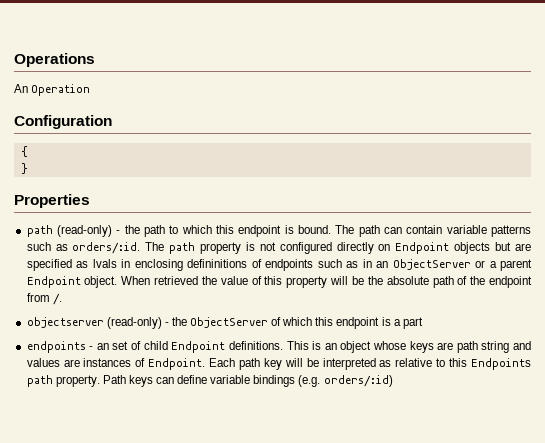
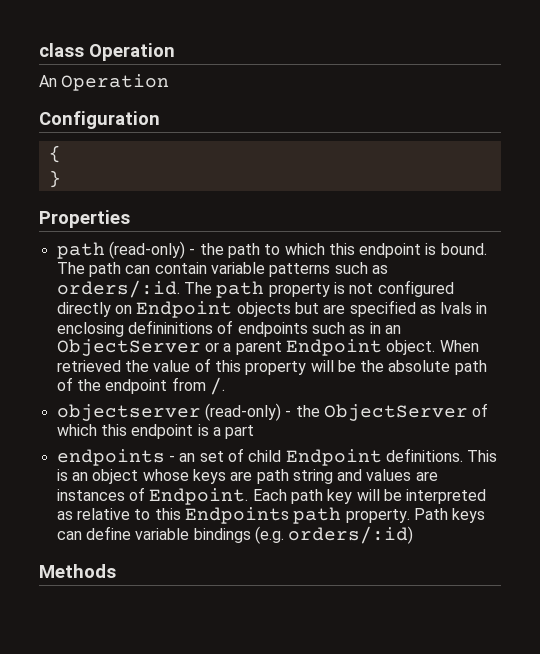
- Operations
+ class Operation
+ Methods

